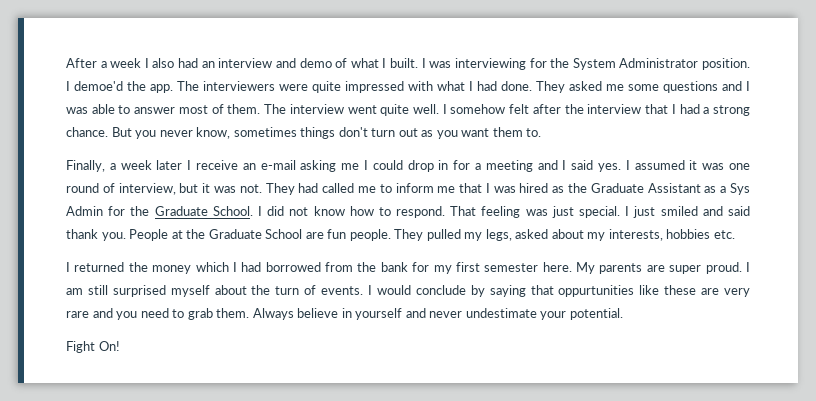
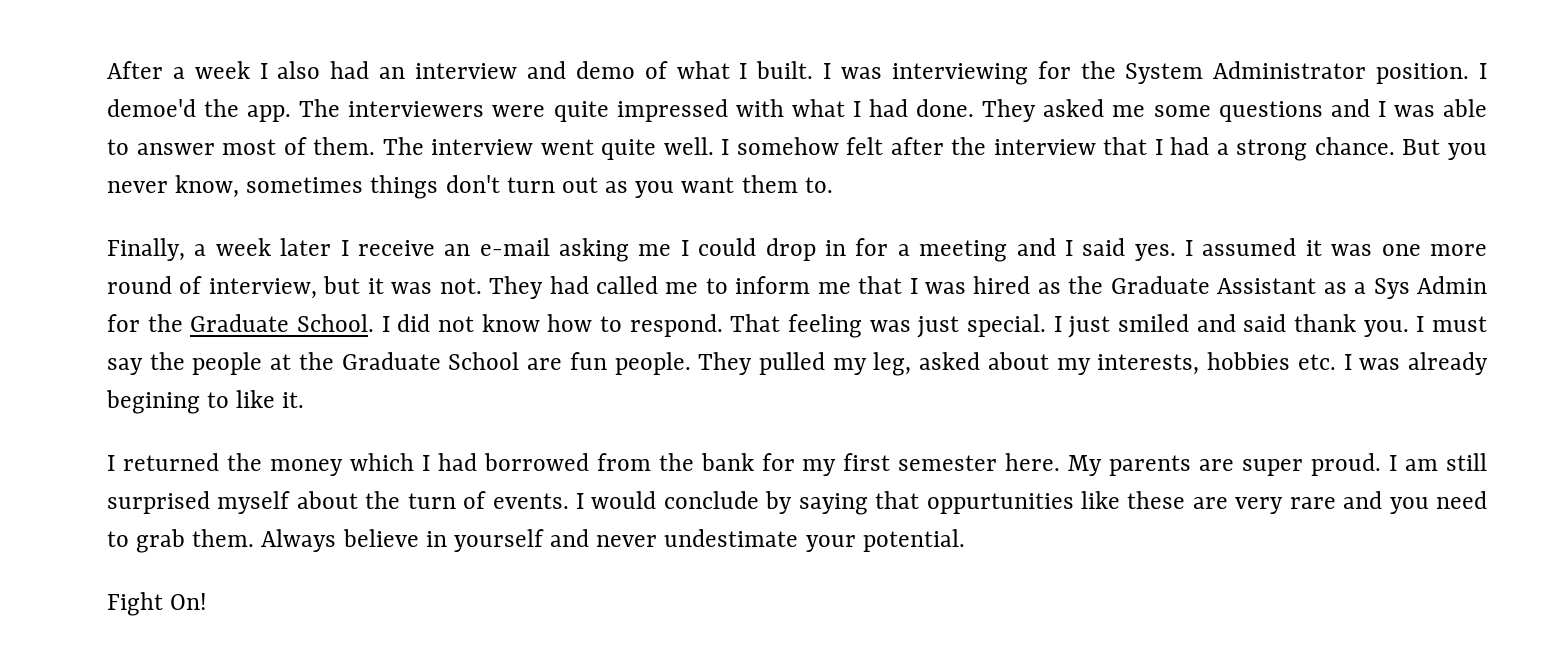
- I assumed it was one round of interview, but it was not.
+ I assumed it was one more round of interview, but it was not.
- People at the Graduate School are fun people.
+ I must say the people at the Graduate School are fun people.
- They pulled my legs, asked about my interests, hobbies etc.
+ They pulled my leg, asked about my interests, hobbies etc. I was already begining to like it.

